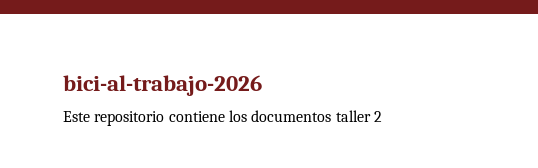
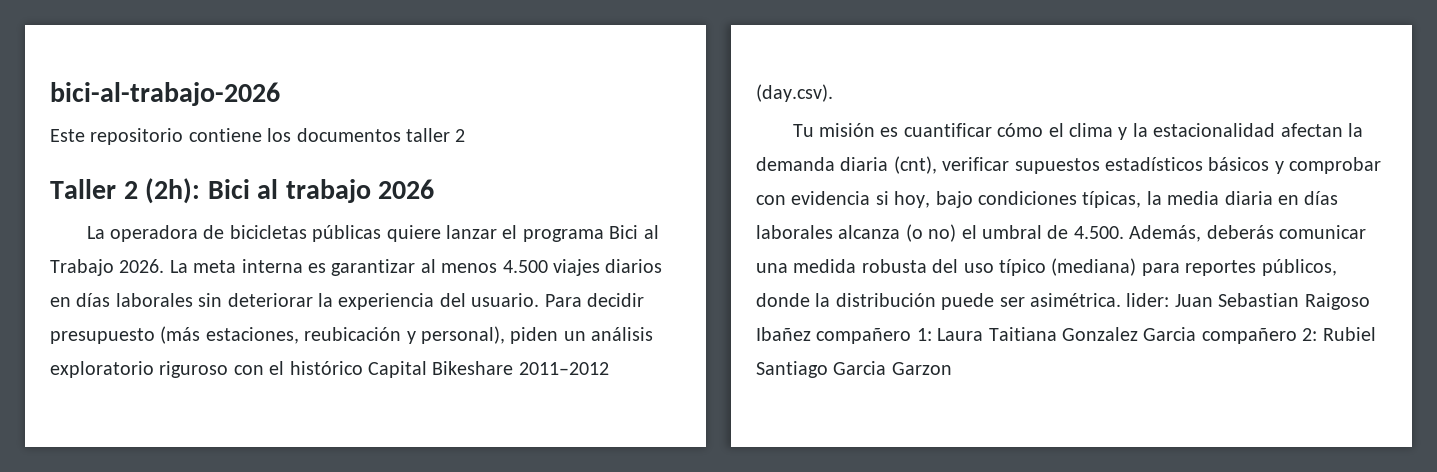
+ Taller 2 (2h): Bici al trabajo 2026
+ La operadora de bicicletas públicas quiere lanzar el programa Bici al Trabajo 2026. La meta interna es garantizar al menos 4.500 viajes diarios en días laborales sin deteriorar la experiencia del usuario. Para decidir presupuesto (más estaciones, reubicación y personal), piden un análisis exploratorio riguroso con el histórico Capital Bikeshare 2011–2012 (day.csv).
+ Tu misión es cuantificar cómo el clima y la estacionalidad afectan la demanda diaria (cnt), verificar supuestos estadísticos básicos y comprobar con evidencia si hoy, bajo condiciones típicas, la media diaria en días laborales alcanza (o no) el umbral de 4.500. Además, deberás comunicar una medida robusta del uso típico (mediana) para reportes públicos, donde la distribución puede ser asimétrica. lider: Juan Sebastian Raigoso Ibañez compañero 1: Laura Taitiana Gonzalez Garcia compañero 2: Rubiel Santiago Garcia Garzon

